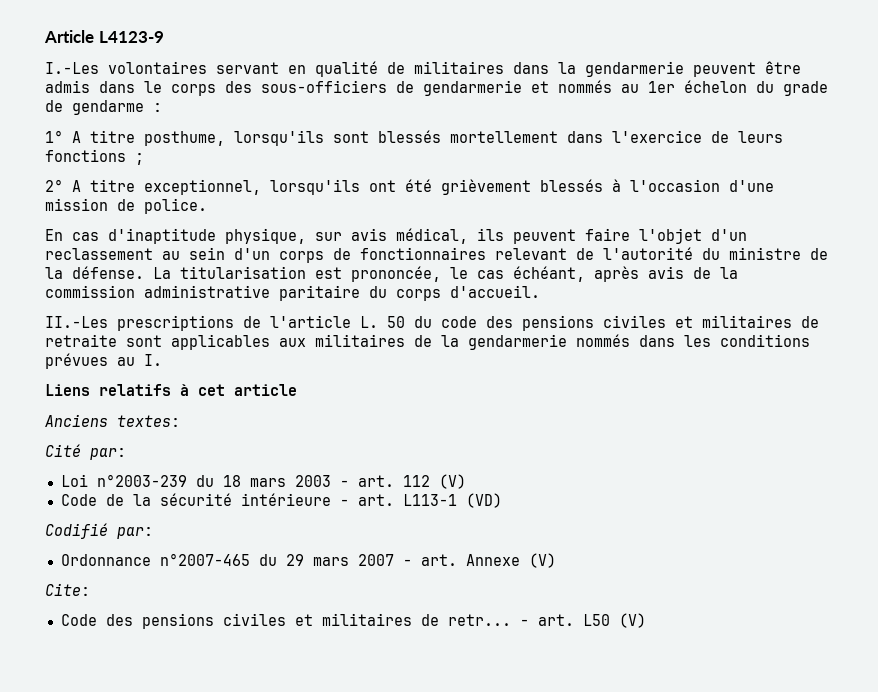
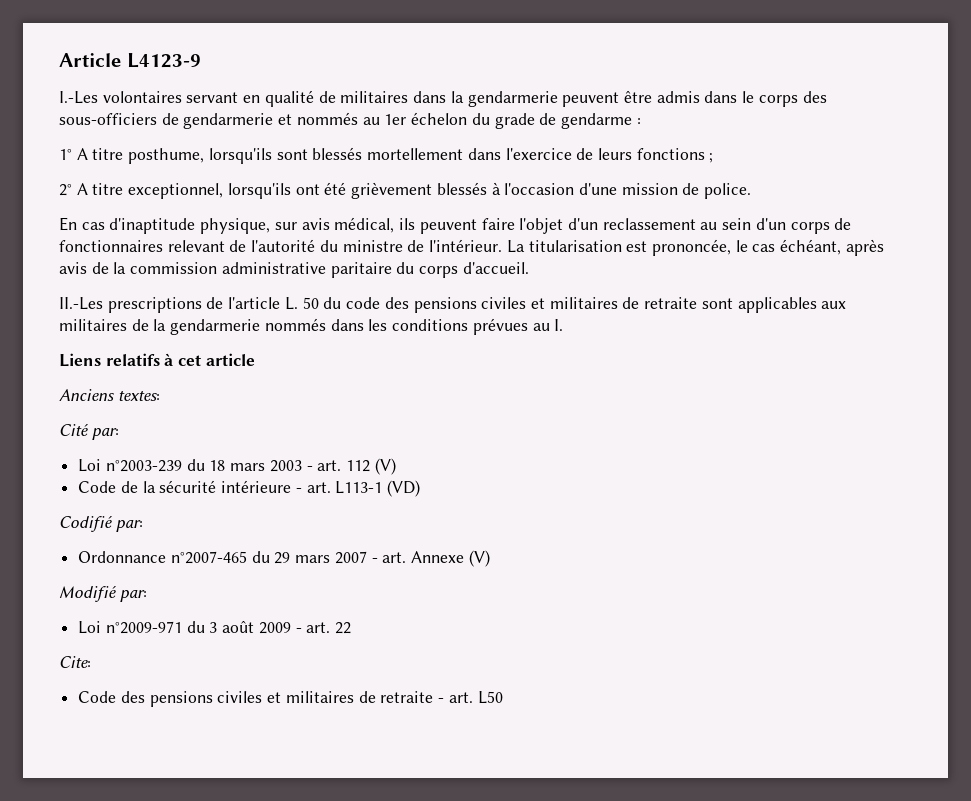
- En cas d'inaptitude physique, sur avis médical, ils peuvent faire l'objet d'un reclassement au sein d'un corps de fonctionnaires relevant de l'autorité du ministre de la défense.
+ En cas d'inaptitude physique, sur avis médical, ils peuvent faire l'objet d'un reclassement au sein d'un corps de fonctionnaires relevant de l'autorité du ministre de l'intérieur.
+ Modifié par:
+ Loi n°2009-971 du 3 août 2009 - art. 22
- Code des pensions civiles et militaires de retr... - art. L50 (V)
+ Code des pensions civiles et militaires de retraite - art. L50

